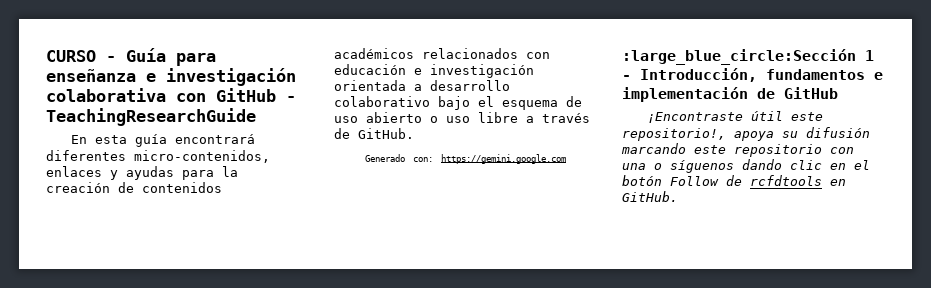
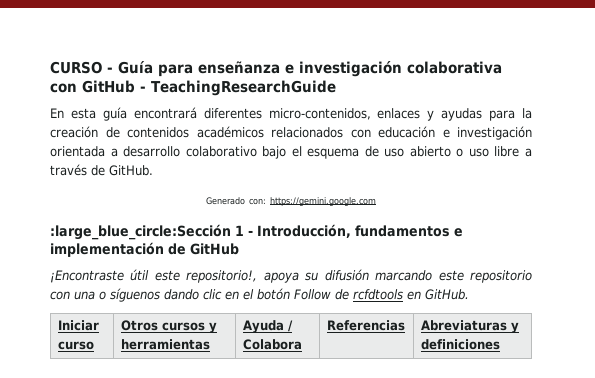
+ Iniciar curso | Otros cursos y herramientas | Ayuda / Colabora | Referencias | Abreviaturas y definiciones

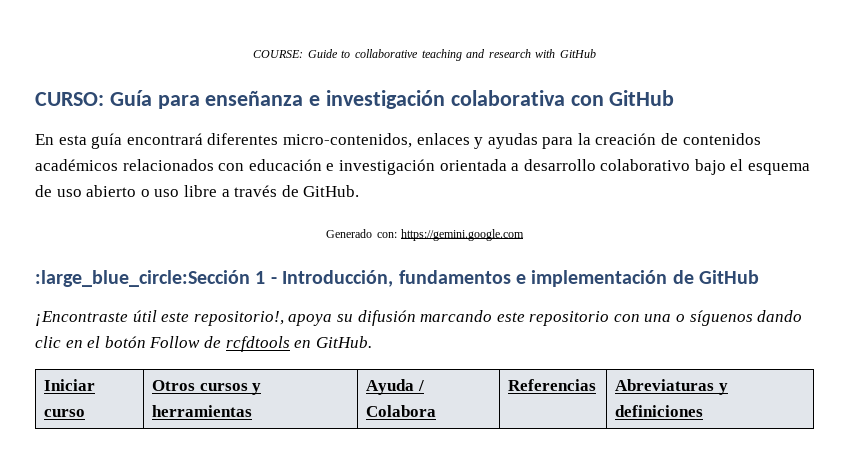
- CURSO - Guía para enseñanza e investigación colaborativa con GitHub - TeachingResearchGuide
+ COURSE: Guide to collaborative teaching and research with GitHub
+ CURSO: Guía para enseñanza e investigación colaborativa con GitHub

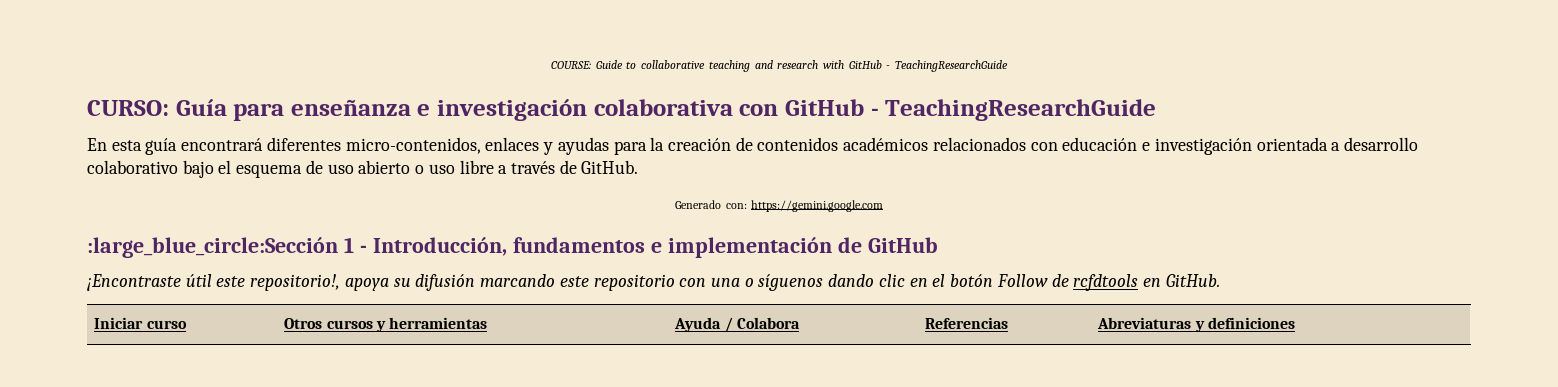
- COURSE: Guide to collaborative teaching and research with GitHub
+ COURSE: Guide to collaborative teaching and research with GitHub - TeachingResearchGuide
- CURSO: Guía para enseñanza e investigación colaborativa con GitHub
+ CURSO: Guía para enseñanza e investigación colaborativa con GitHub - TeachingResearchGuide

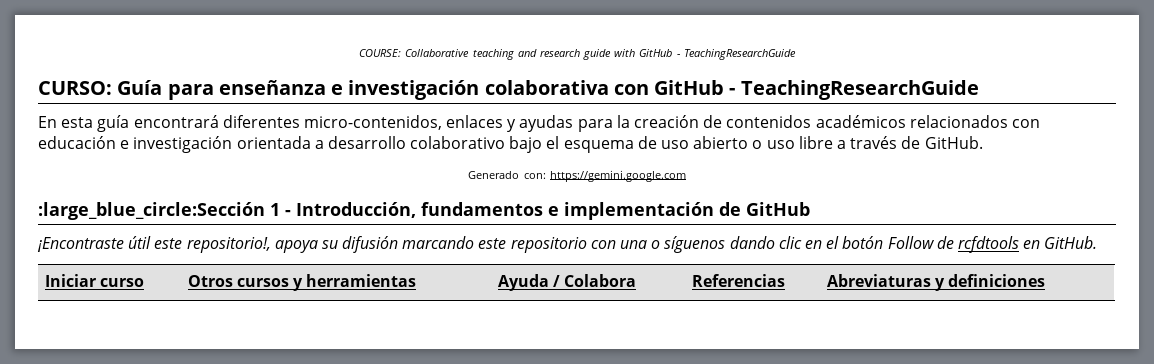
- COURSE: Guide to collaborative teaching and research with GitHub - TeachingResearchGuide
+ COURSE: Collaborative teaching and research guide with GitHub - TeachingResearchGuide

